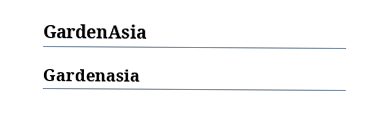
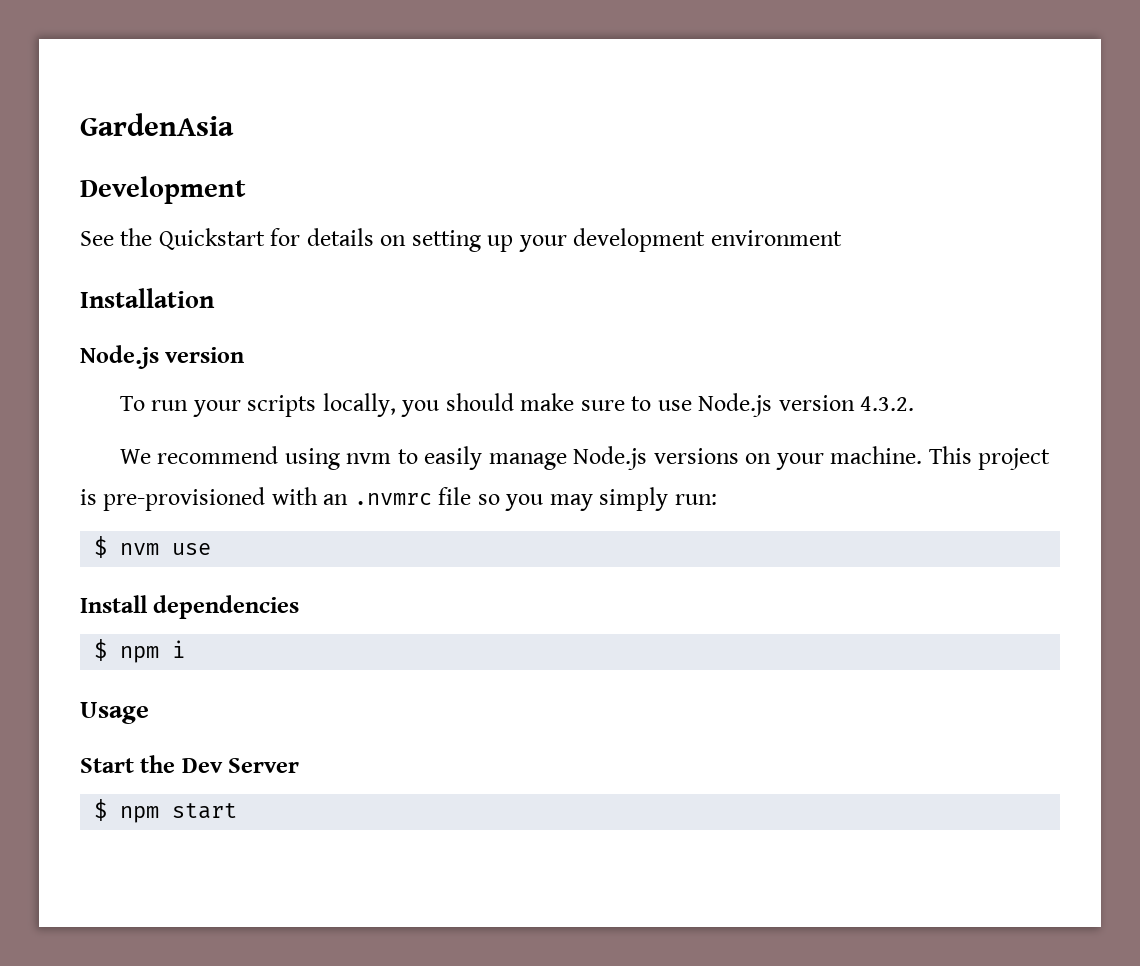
- Gardenasia
+ Development
+ See the Quickstart for details on setting up your development environment
+ Installation
+ Node.js version
+ To run your scripts locally, you should make sure to use Node.js version 4.3.2.
+ We recommend using nvm to easily manage Node.js versions on your machine. This project is pre-provisioned with an .nvmrc file so you may simply run:
+ $ nvm use
+ Install dependencies
+ $ npm i
+ Usage
+ Start the Dev Server
+ $ npm start

